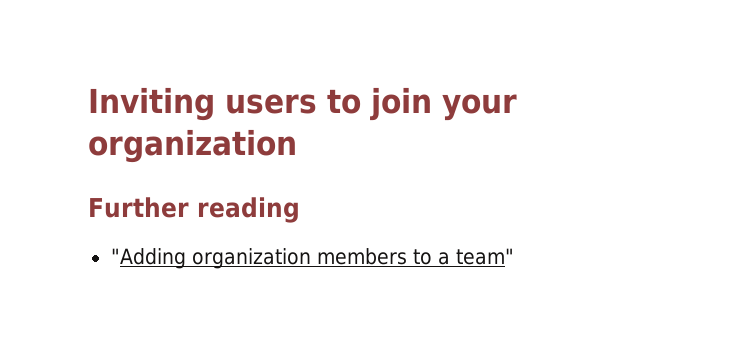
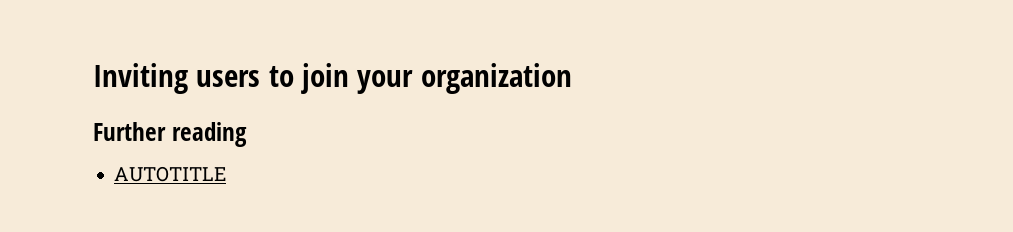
- "Adding organization members to a team"
+ AUTOTITLE

